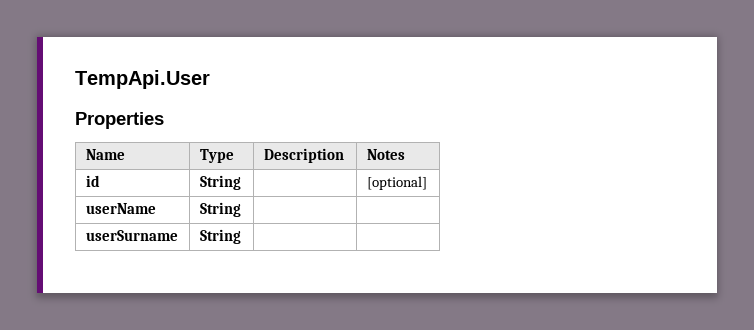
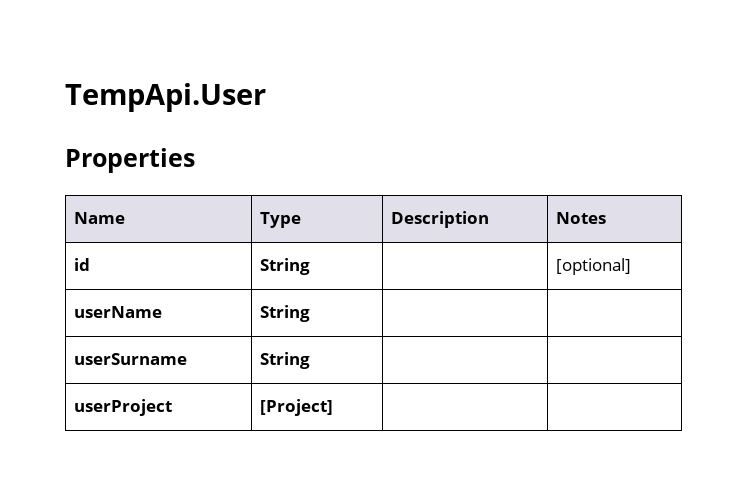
+ userProject | [Project] | |

